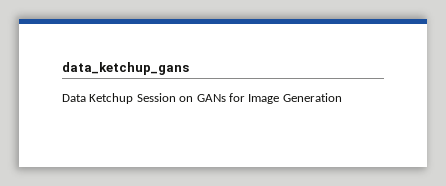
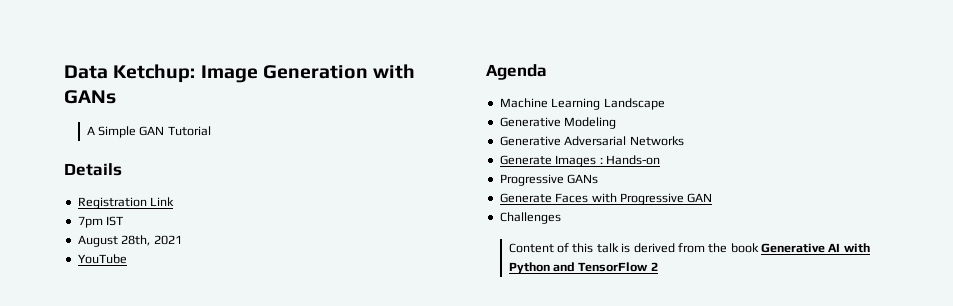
- data_ketchup_gans
- Data Ketchup Session on GANs for Image Generation
+ Data Ketchup: Image Generation with GANs
+ A Simple GAN Tutorial
+ Details
+ Registration Link
+ 7pm IST
+ August 28th, 2021
+ YouTube
+ Agenda
+ Machine Learning Landscape
+ Generative Modeling
+ Generative Adversarial Networks
+ Generate Images : Hands-on
+ Progressive GANs
+ Generate Faces with Progressive GAN
+ Challenges
+ Content of this talk is derived from the book Generative AI with Python and TensorFlow 2

